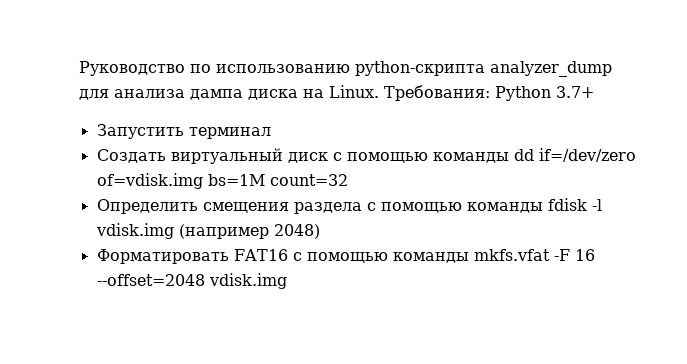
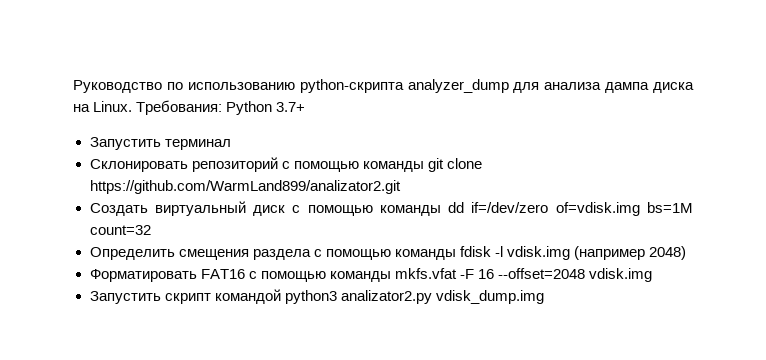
+ Склонировать репозиторий с помощью команды git clone https://github.com/WarmLand899/analizator2.git
+ Запустить скрипт командой python3 analizator2.py vdisk_dump.img

